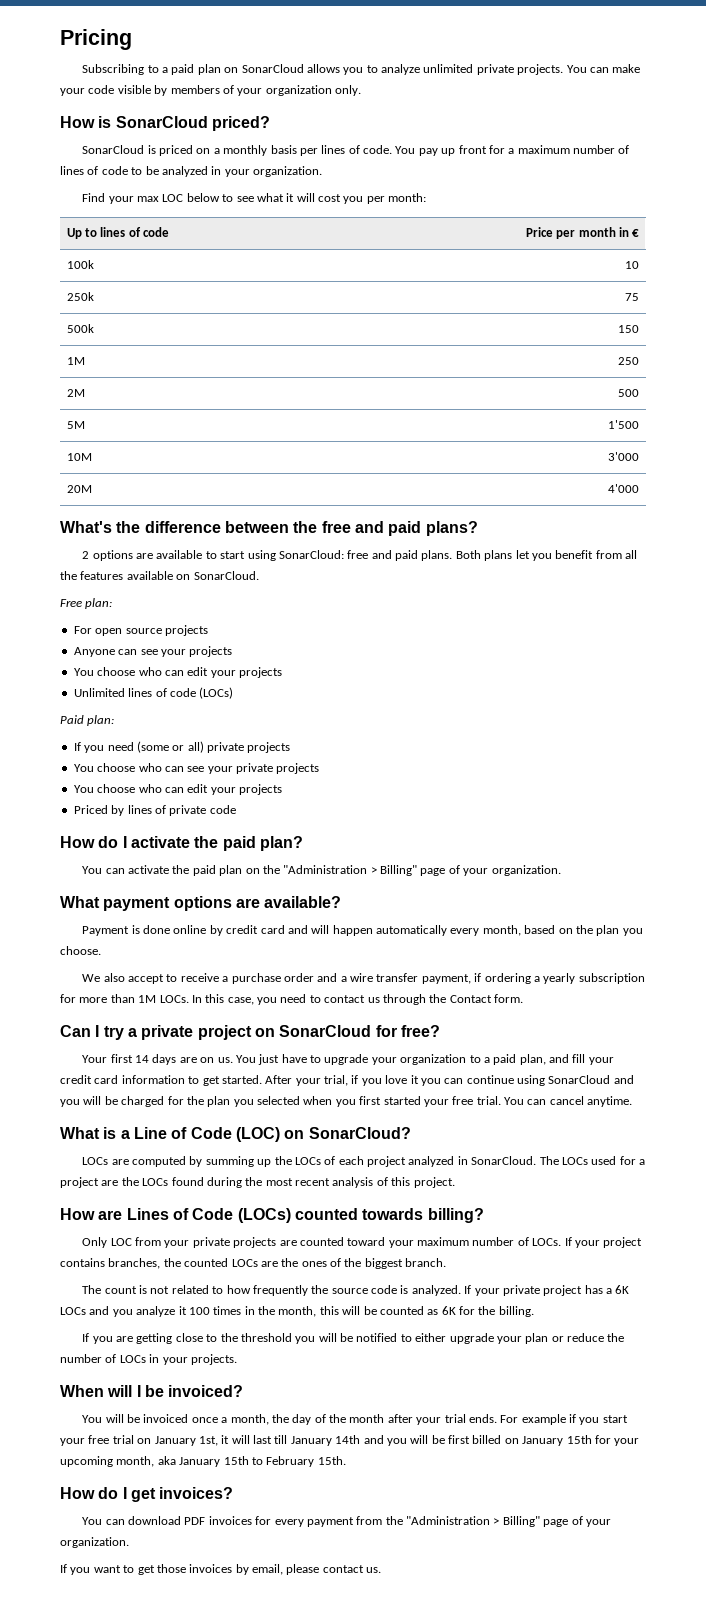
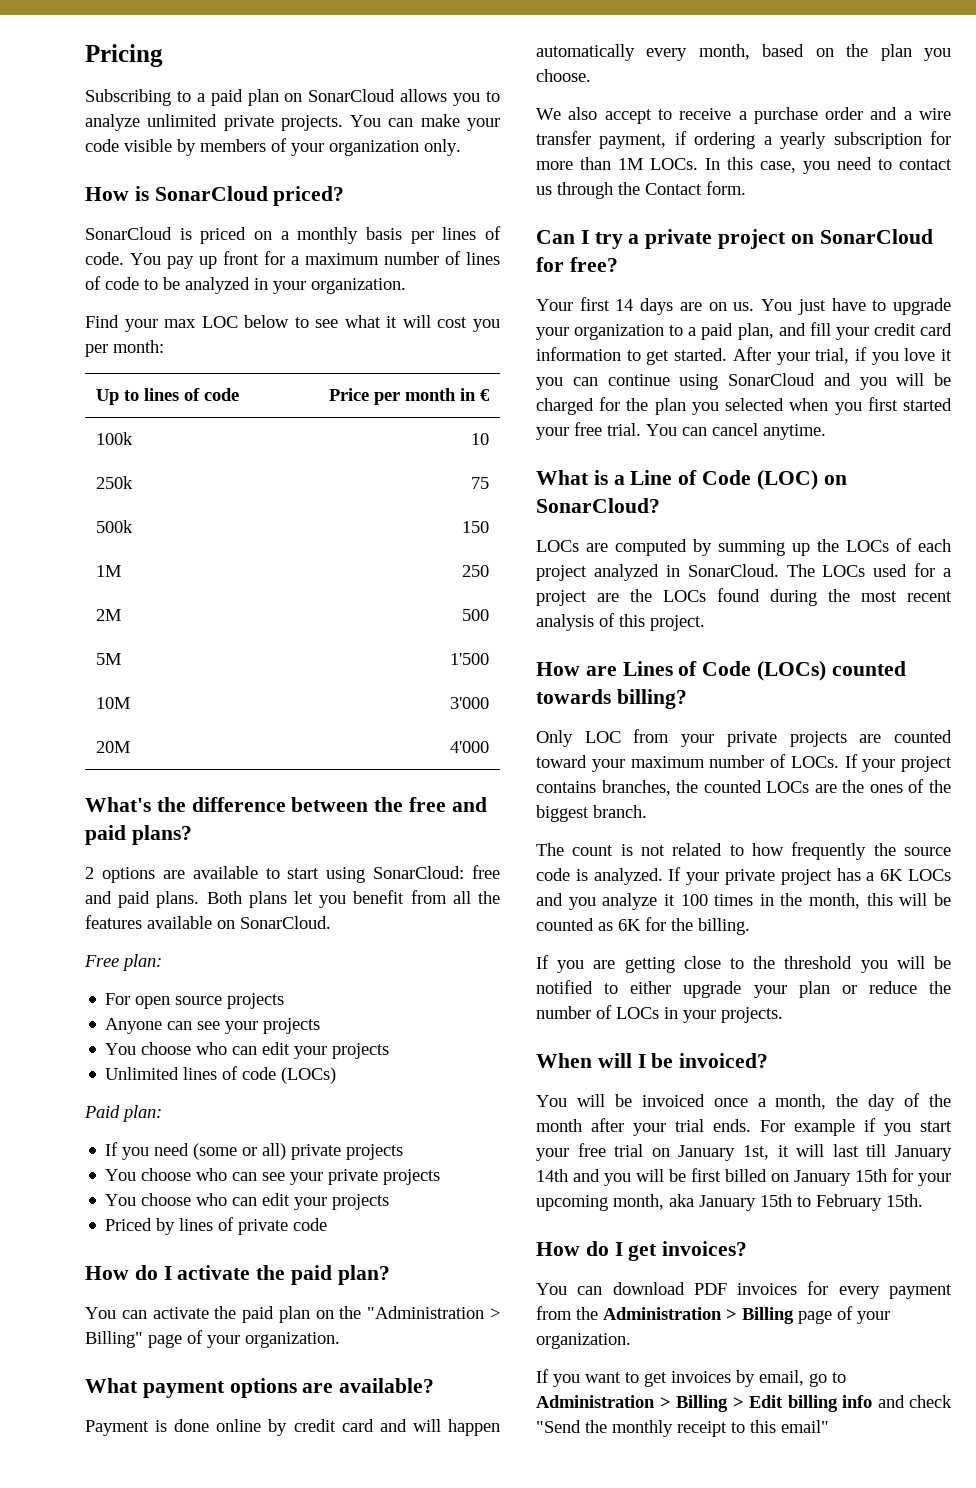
- You can download PDF invoices for every payment from the "Administration > Billing" page of your organization.
+ You can download PDF invoices for every payment from the Administration > Billing page of your organization.
- If you want to get those invoices by email, please contact us.
+ If you want to get invoices by email, go to Administration > Billing > Edit billing info and check "Send the monthly receipt to this email"

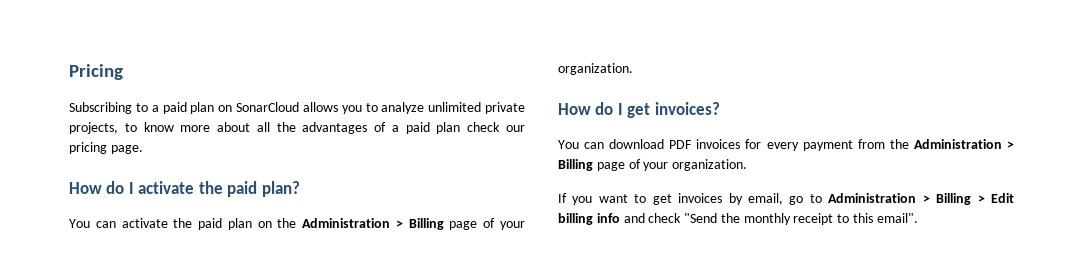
- Subscribing to a paid plan on SonarCloud allows you to analyze unlimited private projects. You can make your code visible by members of your organization only.
- How is SonarCloud priced?
- SonarCloud is priced on a monthly basis per lines of code. You pay up front for a maximum number of lines of code to be analyzed in your organization.
- Find your max LOC below to see what it will cost you per month:
- Up to lines of code | Price per month in €
- 100k | 10
- 250k | 75
- 500k | 150
- 1M | 250
- 2M | 500
- 5M | 1'500
- 10M | 3'000
- 20M | 4'000
- What's the difference between the free and paid plans?
- 2 options are available to start using SonarCloud: free and paid plans. Both plans let you benefit from all the features available on SonarCloud.
- Free plan:
- For open source projects
- Anyone can see your projects
- You choose who can edit your projects
- Unlimited lines of code (LOCs)
- Paid plan:
- If you need (some or all) private projects
- You choose who can see your private projects
- You choose who can edit your projects
- Priced by lines of private code
+ Subscribing to a paid plan on SonarCloud allows you to analyze unlimited private projects, to know more about all the advantages of a paid plan check our pricing page.
- You can activate the paid plan on the "Administration > Billing" page of your organization.
- What payment options are available?
- Payment is done online by credit card and will happen automatically every month, based on the plan you choose.
- We also accept to receive a purchase order and a wire transfer payment, if ordering a yearly subscription for more than 1M LOCs. In this case, you need to contact us through the Contact form.
- Can I try a private project on SonarCloud for free?
- Your first 14 days are on us. You just have to upgrade your organization to a paid plan, and fill your credit card information to get started. After your trial, if you love it you can continue using SonarCloud and you will be charged for the plan you selected when you first started your free trial. You can cancel anytime.
- What is a Line of Code (LOC) on SonarCloud?
- LOCs are computed by summing up the LOCs of each project analyzed in SonarCloud. The LOCs used for a project are the LOCs found during the most recent analysis of this project.
- How are Lines of Code (LOCs) counted towards billing?
- Only LOC from your private projects are counted toward your maximum number of LOCs. If your project contains branches, the counted LOCs are the ones of the biggest branch.
- The count is not related to how frequently the source code is analyzed. If your private project has a 6K LOCs and you analyze it 100 times in the month, this will be counted as 6K for the billing.
- If you are getting close to the threshold you will be notified to either upgrade your plan or reduce the number of LOCs in your projects.
- When will I be invoiced?
- You will be invoiced once a month, the day of the month after your trial ends. For example if you start your free trial on January 1st, it will last till January 14th and you will be first billed on January 15th for your upcoming month, aka January 15th to February 15th.
+ You can activate the paid plan on the Administration > Billing page of your organization.
- If you want to get invoices by email, go to Administration > Billing > Edit billing info and check "Send the monthly receipt to this email"
+ If you want to get invoices by email, go to Administration > Billing > Edit billing info and check "Send the monthly receipt to this email".

